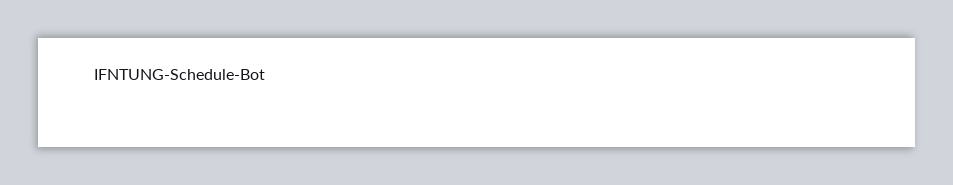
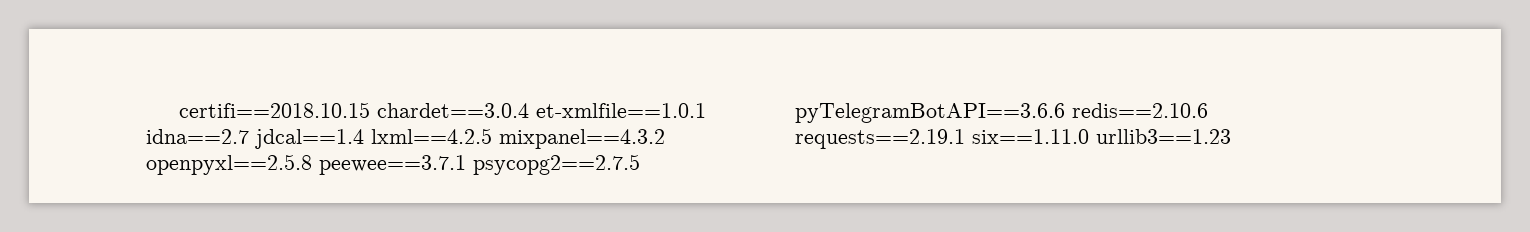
- IFNTUNG-Schedule-Bot
+ certifi==2018.10.15 chardet==3.0.4 et-xmlfile==1.0.1 idna==2.7 jdcal==1.4 lxml==4.2.5 mixpanel==4.3.2 openpyxl==2.5.8 peewee==3.7.1 psycopg2==2.7.5 pyTelegramBotAPI==3.6.6 redis==2.10.6 requests==2.19.1 six==1.11.0 urllib3==1.23

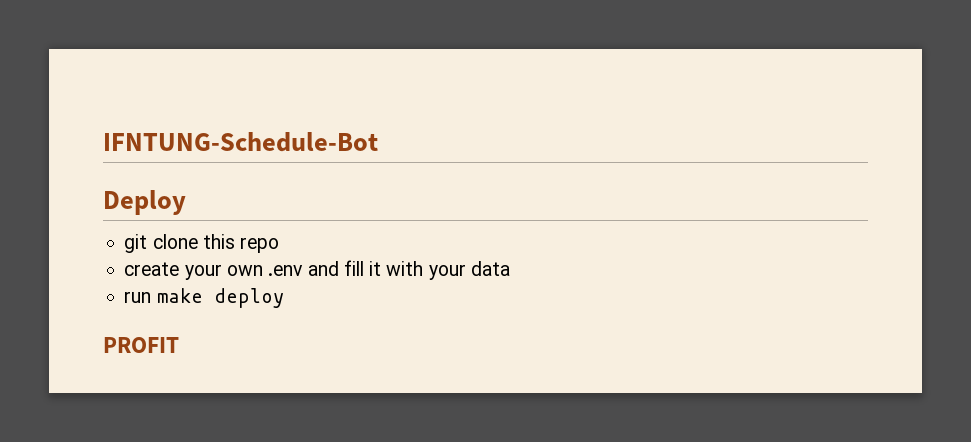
- certifi==2018.10.15 chardet==3.0.4 et-xmlfile==1.0.1 idna==2.7 jdcal==1.4 lxml==4.2.5 mixpanel==4.3.2 openpyxl==2.5.8 peewee==3.7.1 psycopg2==2.7.5 pyTelegramBotAPI==3.6.6 redis==2.10.6 requests==2.19.1 six==1.11.0 urllib3==1.23
+ IFNTUNG-Schedule-Bot
+ Deploy
+ git clone this repo
+ create your own .env and fill it with your data
+ run make deploy
+ PROFIT

